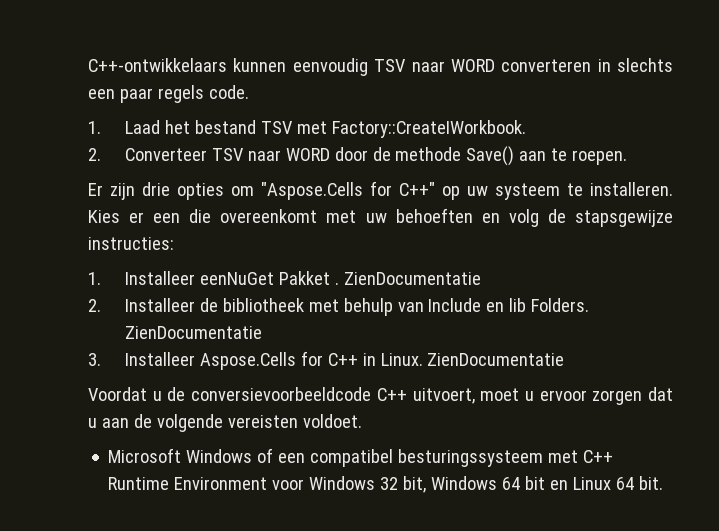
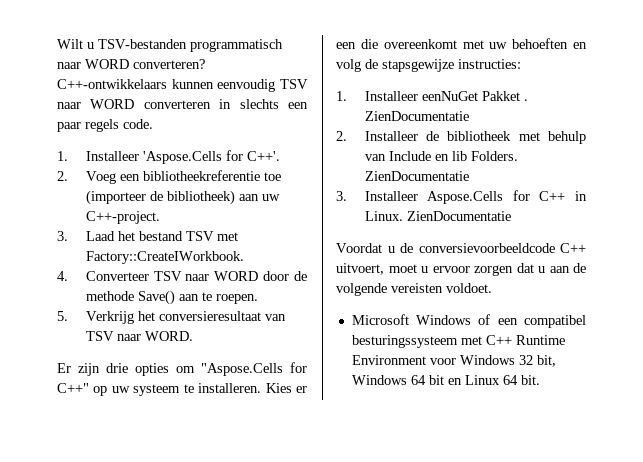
+ Wilt u TSV-bestanden programmatisch naar WORD converteren?
- 1. Laad het bestand TSV met Factory::CreateIWorkbook.
+ 1. Installeer 'Aspose.Cells for C++'.
+ 2. Voeg een bibliotheekreferentie toe (importeer de bibliotheek) aan uw C++-project.
+ 3. Laad het bestand TSV met Factory::CreateIWorkbook.
- 2. Converteer TSV naar WORD door de methode Save() aan te roepen.
+ 4. Converteer TSV naar WORD door de methode Save() aan te roepen.
+ 5. Verkrijg het conversieresultaat van TSV naar WORD.

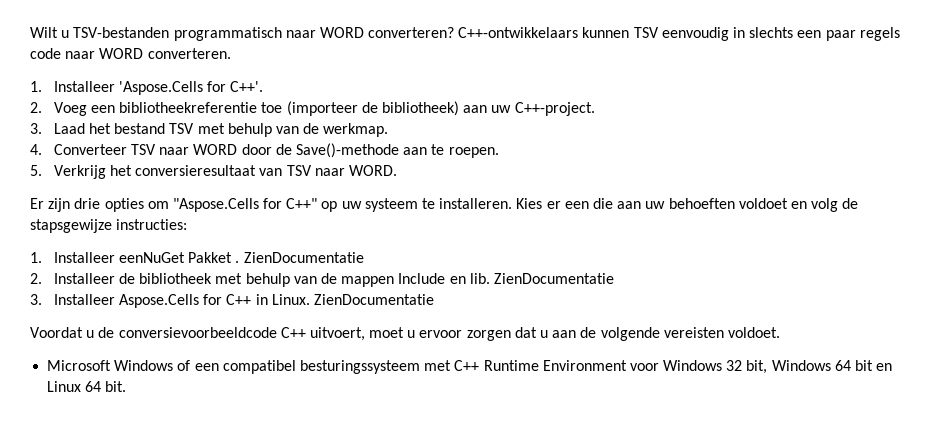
- C++-ontwikkelaars kunnen eenvoudig TSV naar WORD converteren in slechts een paar regels code.
+ C++-ontwikkelaars kunnen TSV eenvoudig in slechts een paar regels code naar WORD converteren.
- 3. Laad het bestand TSV met Factory::CreateIWorkbook.
+ 3. Laad het bestand TSV met behulp van de werkmap.
- 4. Converteer TSV naar WORD door de methode Save() aan te roepen.
+ 4. Converteer TSV naar WORD door de Save()-methode aan te roepen.
- Kies er een die overeenkomt met uw behoeften en volg de stapsgewijze instructies:
+ Kies er een die aan uw behoeften voldoet en volg de stapsgewijze instructies:
- 2. Installeer de bibliotheek met behulp van Include en lib Folders.
+ 2. Installeer de bibliotheek met behulp van de mappen Include en lib.

